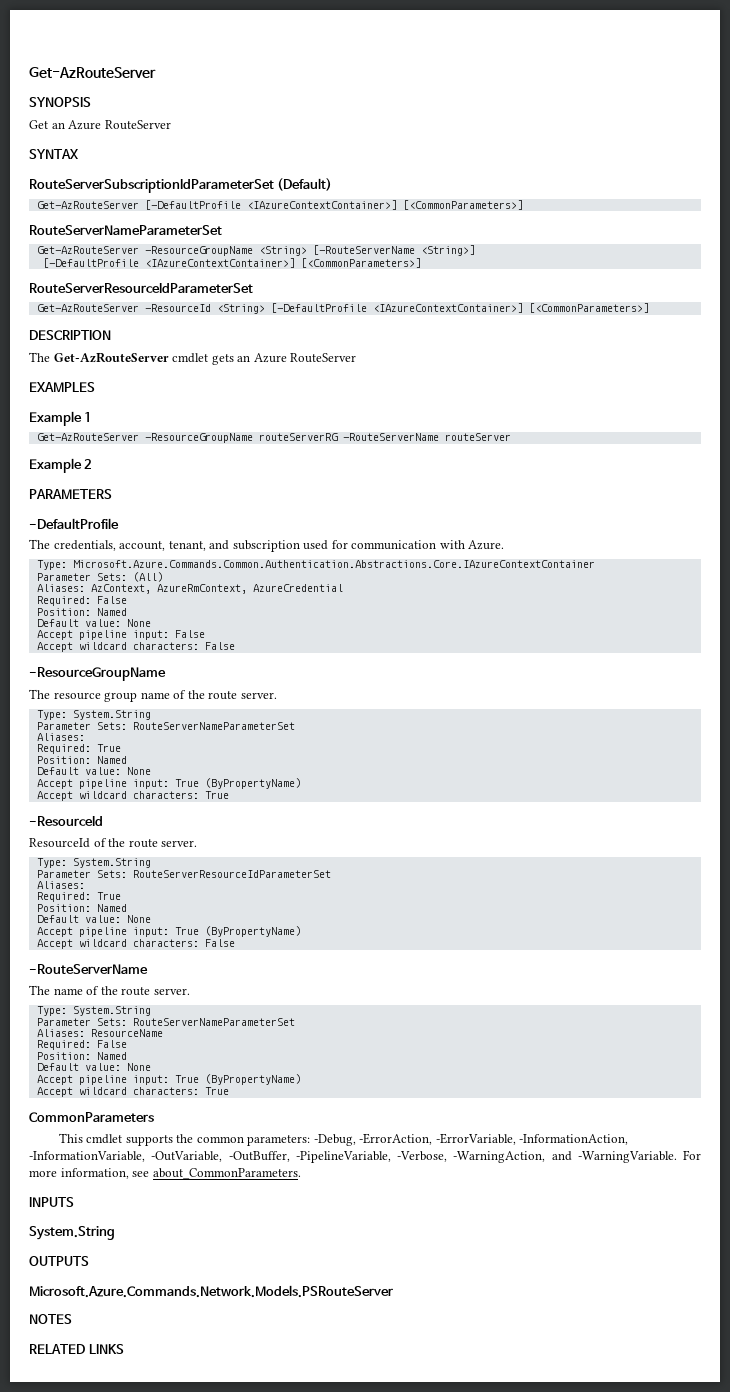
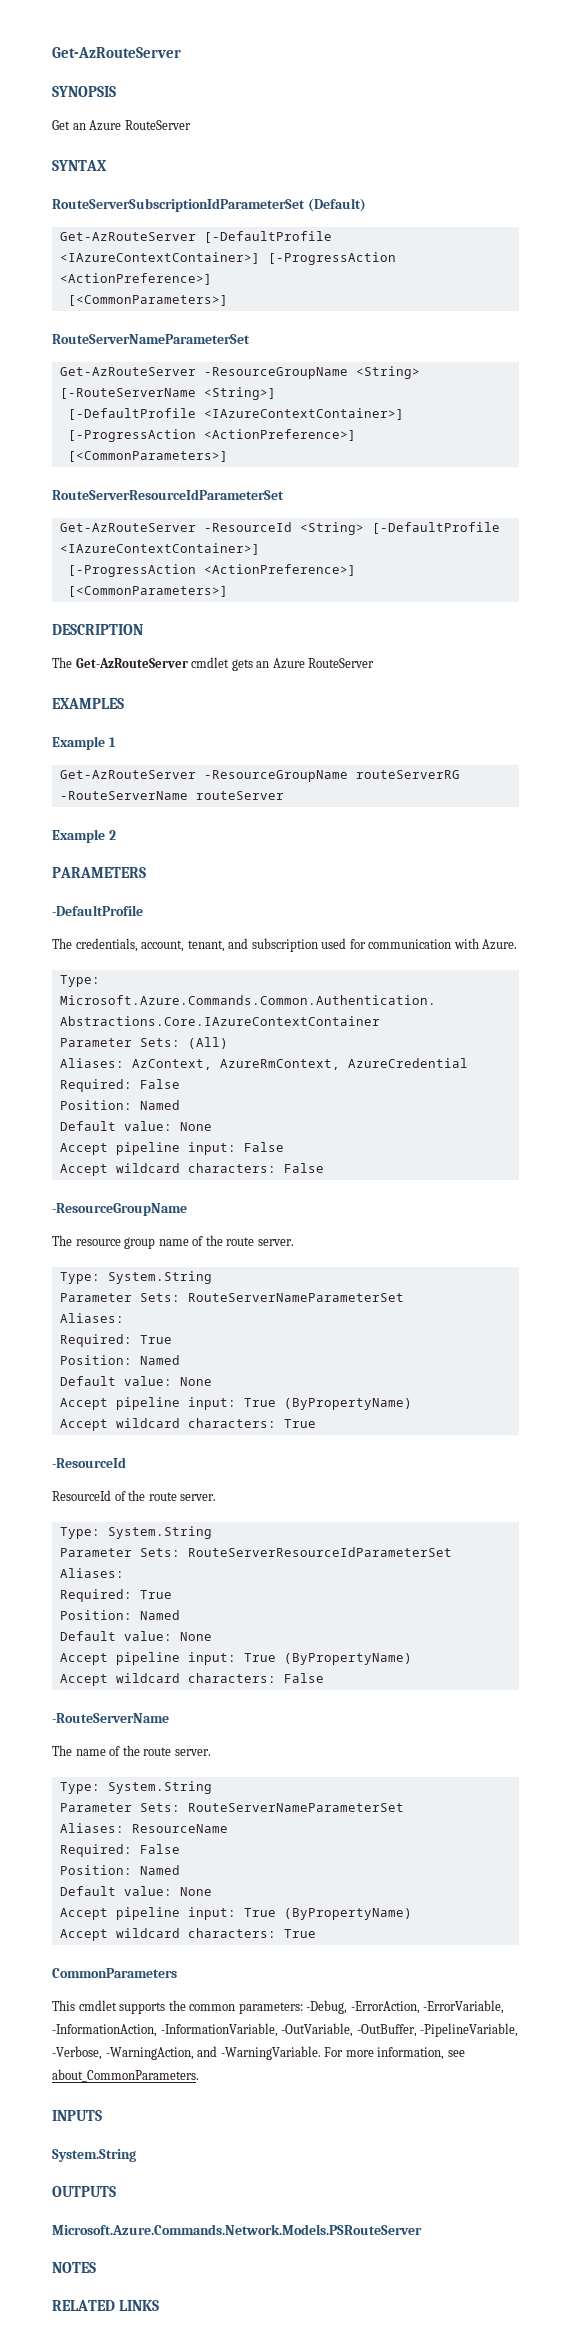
- Get-AzRouteServer [-DefaultProfile <IAzureContextContainer>] [<CommonParameters>]
+ Get-AzRouteServer [-DefaultProfile <IAzureContextContainer>] [-ProgressAction <ActionPreference>]
+ [<CommonParameters>]
  Get-AzRouteServer -ResourceGroupName <String> [-RouteServerName <String>]
- [-DefaultProfile <IAzureContextContainer>] [<CommonParameters>]
+ [-DefaultProfile <IAzureContextContainer>] [-ProgressAction <ActionPreference>] [<CommonParameters>]
- Get-AzRouteServer -ResourceId <String> [-DefaultProfile <IAzureContextContainer>] [<CommonParameters>]
+ Get-AzRouteServer -ResourceId <String> [-DefaultProfile <IAzureContextContainer>]
+ [-ProgressAction <ActionPreference>] [<CommonParameters>]

